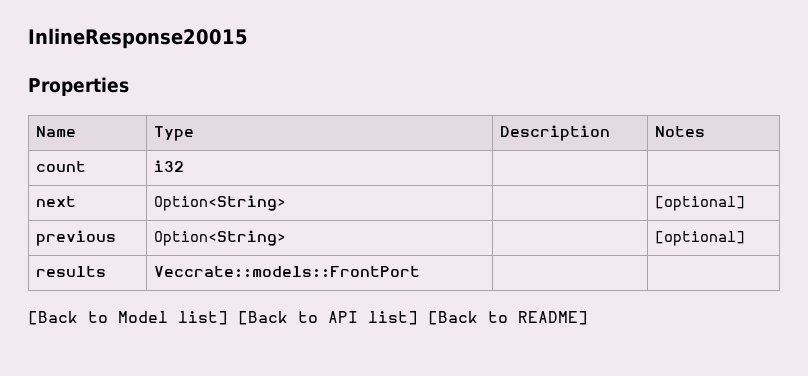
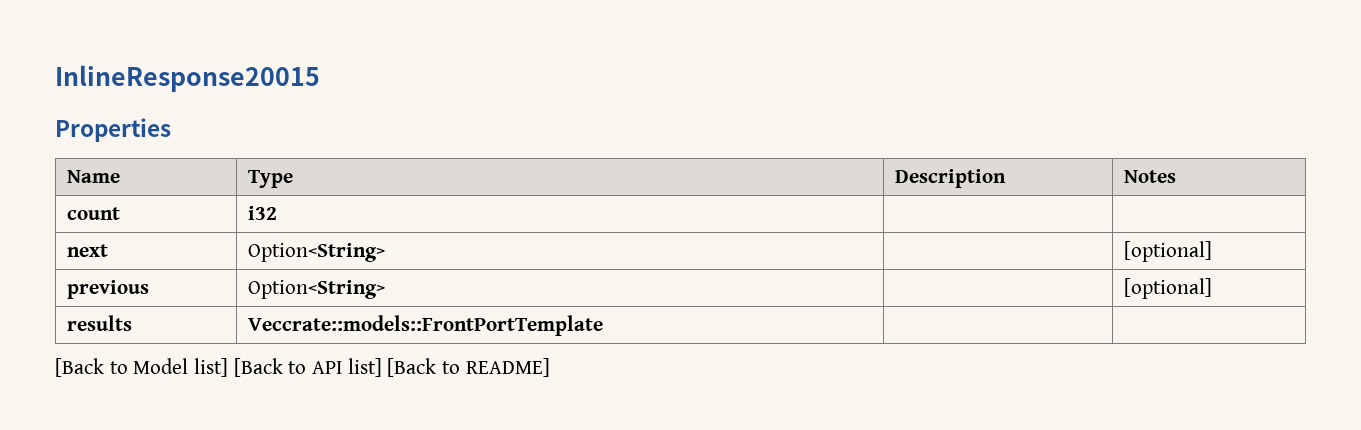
- results | Veccrate::models::FrontPort | |
+ results | Veccrate::models::FrontPortTemplate | |

